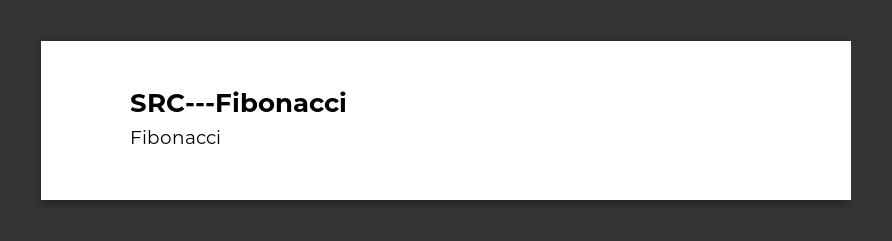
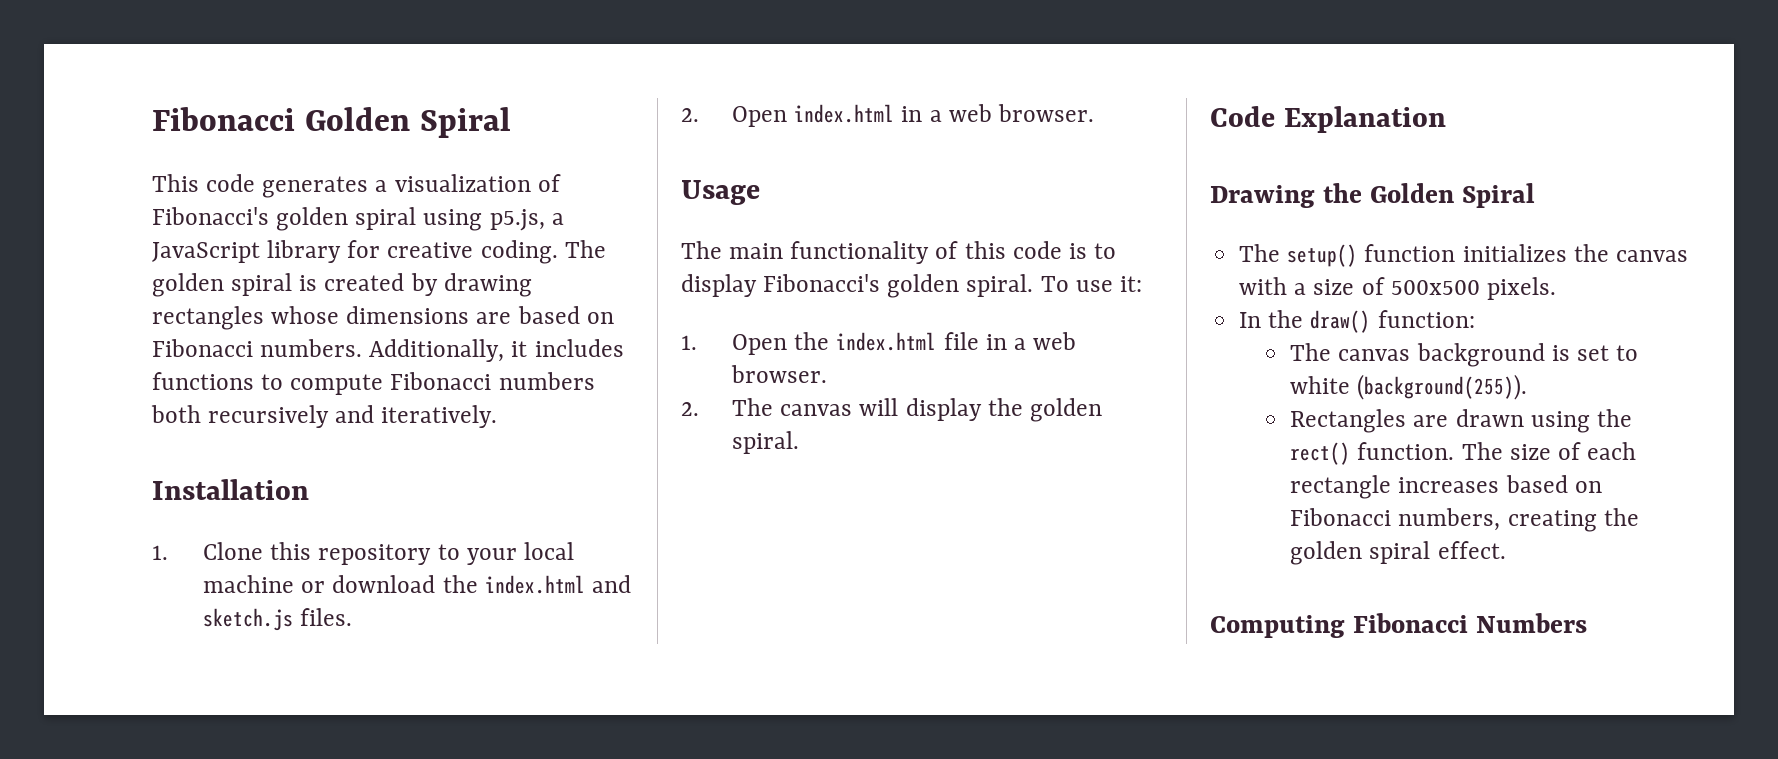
- SRC---Fibonacci
- Fibonacci
+ Fibonacci Golden Spiral
+ This code generates a visualization of Fibonacci's golden spiral using p5.js, a JavaScript library for creative coding. The golden spiral is created by drawing rectangles whose dimensions are based on Fibonacci numbers. Additionally, it includes functions to compute Fibonacci numbers both recursively and iteratively.
+ Installation
+ 1. Clone this repository to your local machine or download the index.html and sketch.js files.
+ 2. Open index.html in a web browser.
+ Usage
+ The main functionality of this code is to display Fibonacci's golden spiral. To use it:
+ 1. Open the index.html file in a web browser.
+ 2. The canvas will display the golden spiral.
+ Code Explanation
+ Drawing the Golden Spiral
+ The setup() function initializes the canvas with a size of 500x500 pixels.
+ In the draw() function:
+ The canvas background is set to white (background(255)).
+ Rectangles are drawn using the rect() function. The size of each rectangle increases based on Fibonacci numbers, creating the golden spiral effect.
+ Computing Fibonacci Numbers

